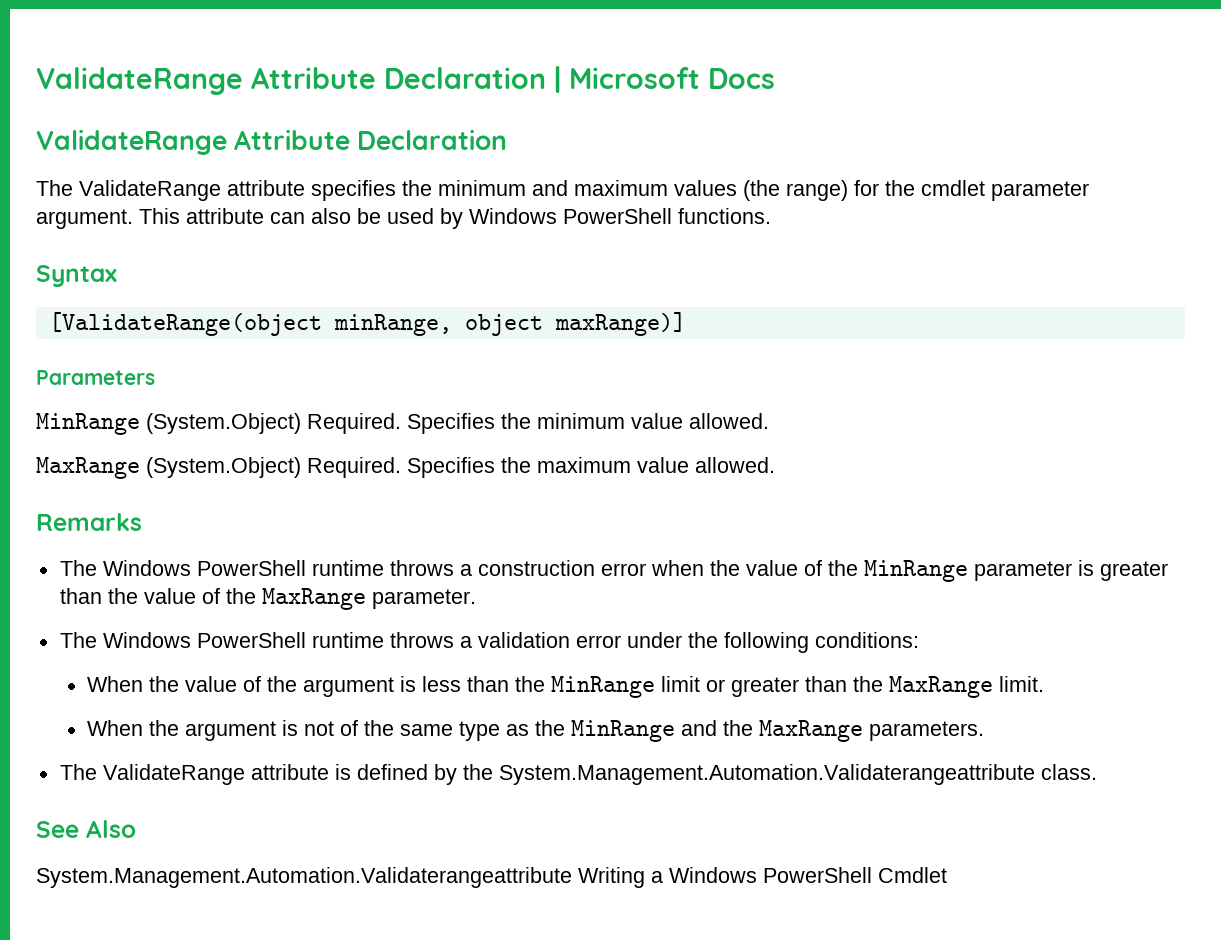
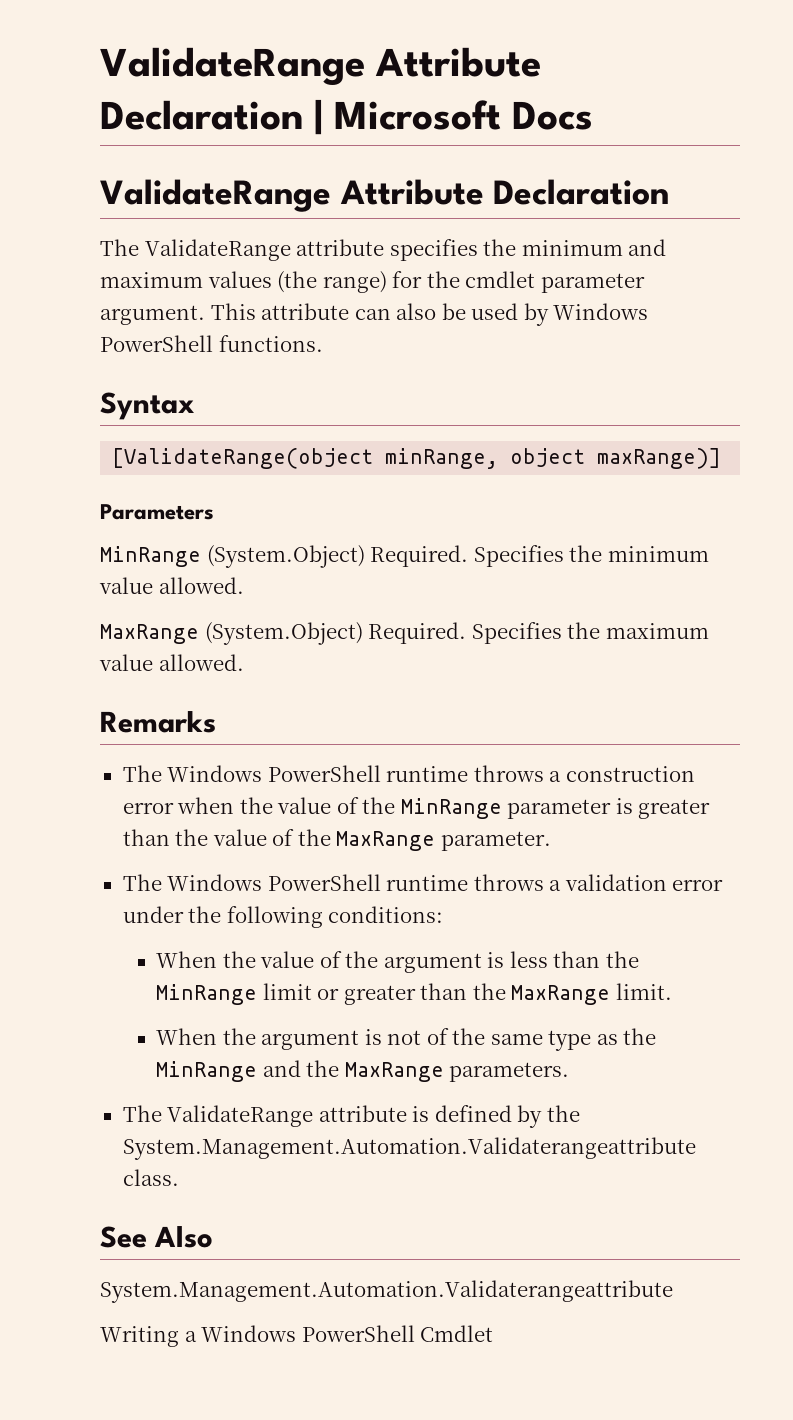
  See Also
- System.Management.Automation.Validaterangeattribute Writing a Windows PowerShell Cmdlet
+ System.Management.Automation.Validaterangeattribute
+ Writing a Windows PowerShell Cmdlet

